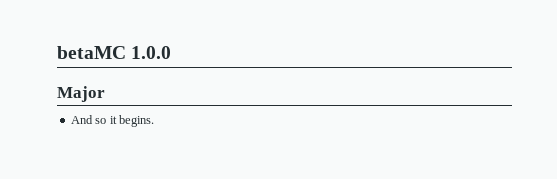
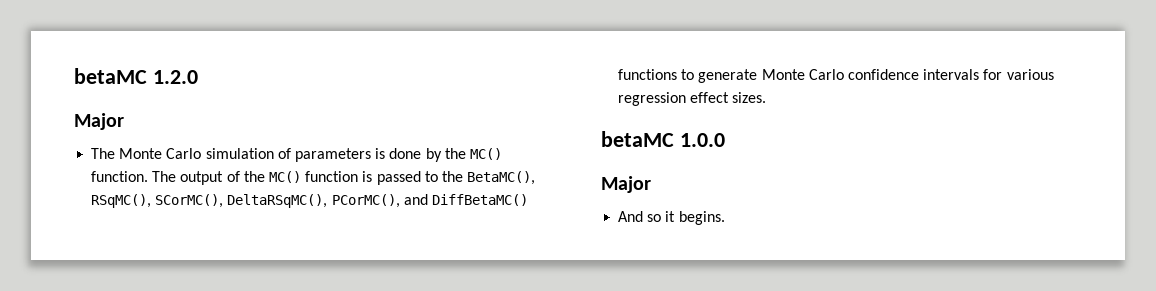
+ betaMC 1.2.0
+ Major
+ The Monte Carlo simulation of parameters is done by the MC() function. The output of the MC() function is passed to the BetaMC(), RSqMC(), SCorMC(), DeltaRSqMC(), PCorMC(), and DiffBetaMC() functions to generate Monte Carlo confidence intervals for various regression effect sizes.

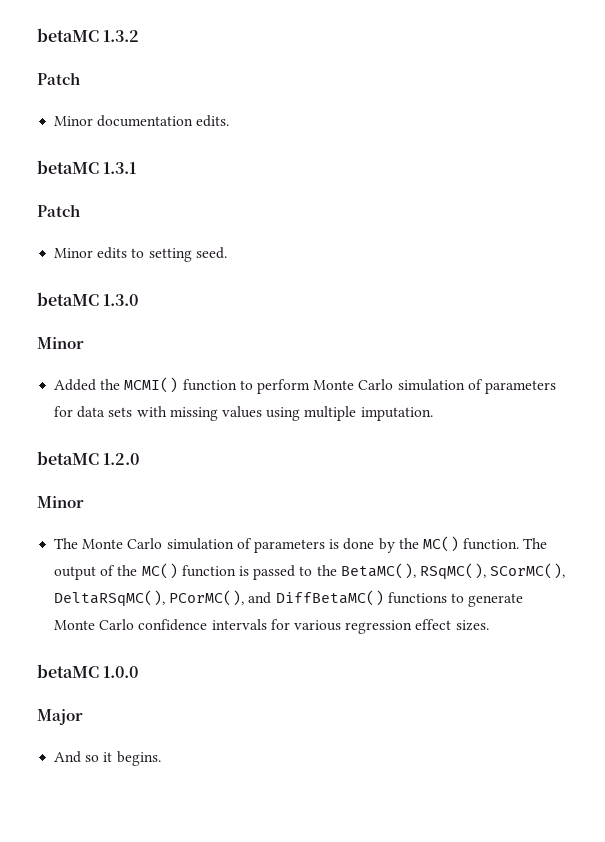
+ betaMC 1.3.2
+ Patch
+ Minor documentation edits.
+ betaMC 1.3.1
+ Patch
+ Minor edits to setting seed.
+ betaMC 1.3.0
+ Minor
+ Added the MCMI() function to perform Monte Carlo simulation of parameters for data sets with missing values using multiple imputation.
  betaMC 1.2.0
- Major
+ Minor

